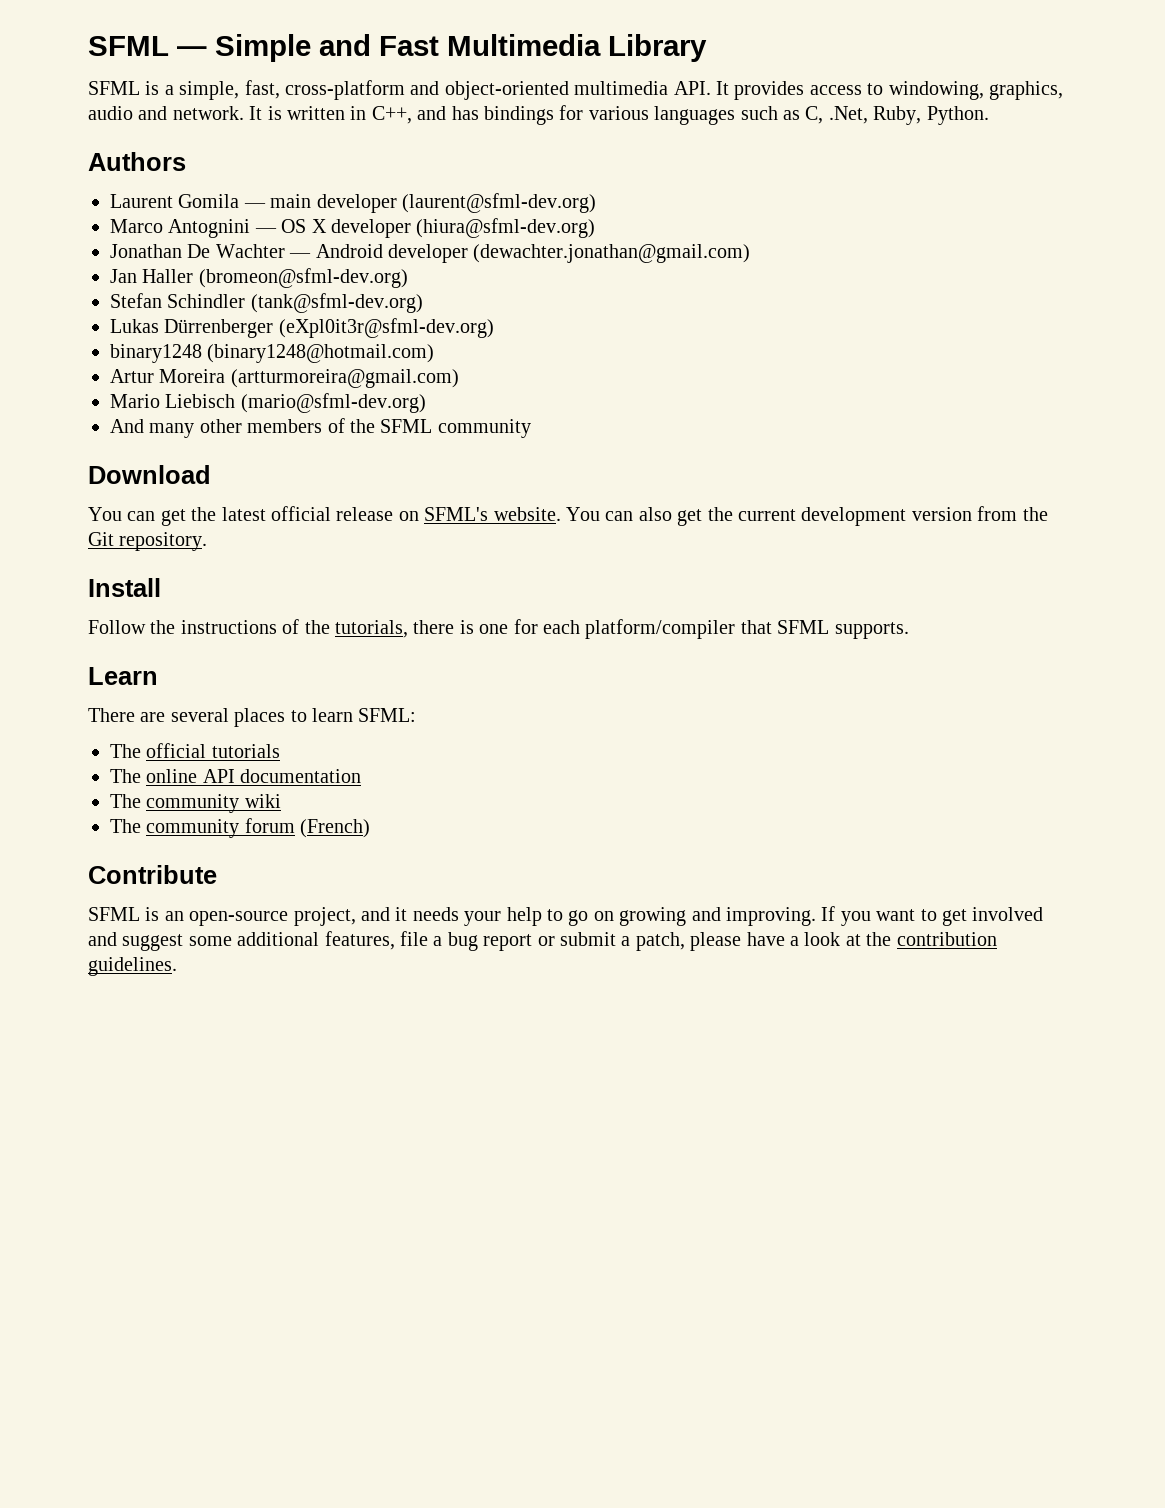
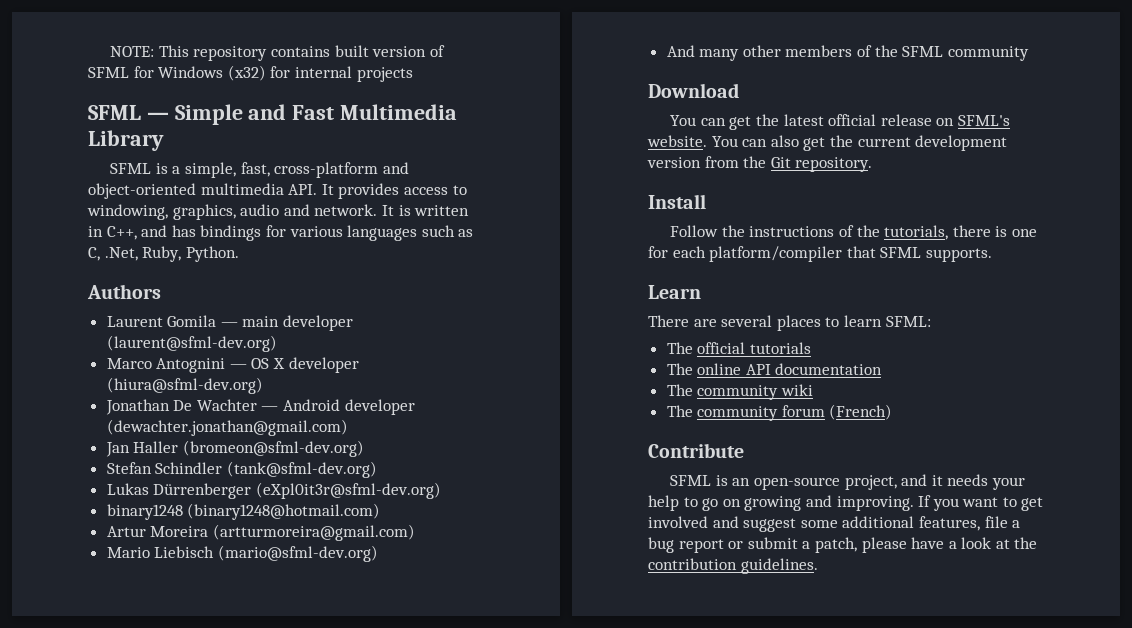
+ NOTE: This repository contains built version of SFML for Windows (x32) for internal projects

